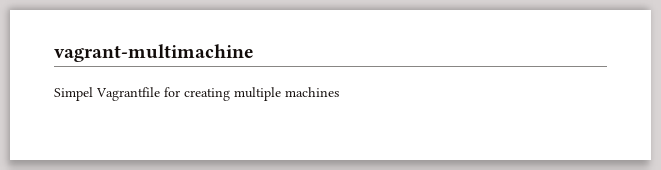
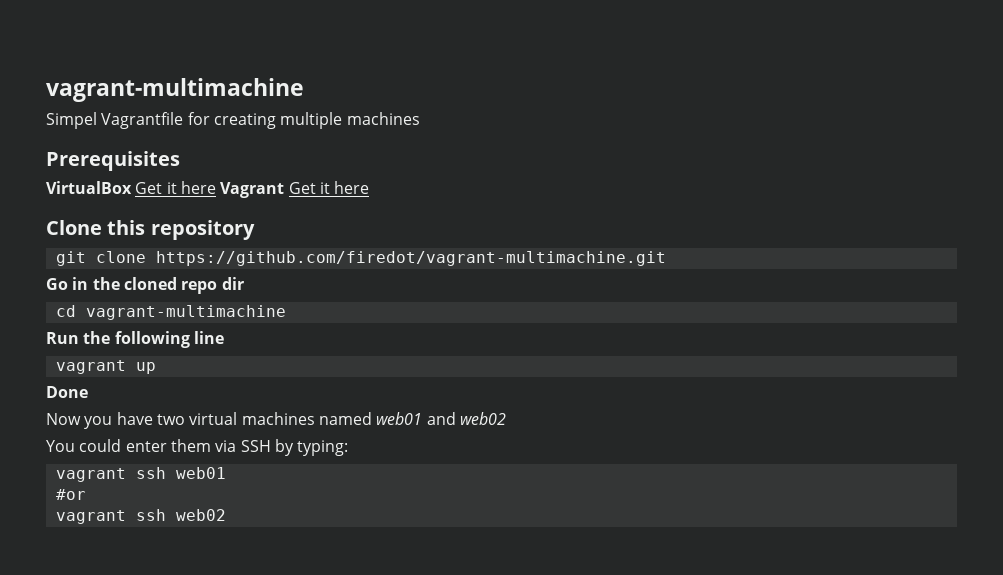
+ Prerequisites
+ VirtualBox Get it here Vagrant Get it here
+ Clone this repository
+ git clone https://github.com/firedot/vagrant-multimachine.git
+ Go in the cloned repo dir
+ cd vagrant-multimachine
+ Run the following line
+ vagrant up
+ Done
+ Now you have two virtual machines named web01 and web02
+ You could enter them via SSH by typing:
+ vagrant ssh web01
+ #or
+ vagrant ssh web02

